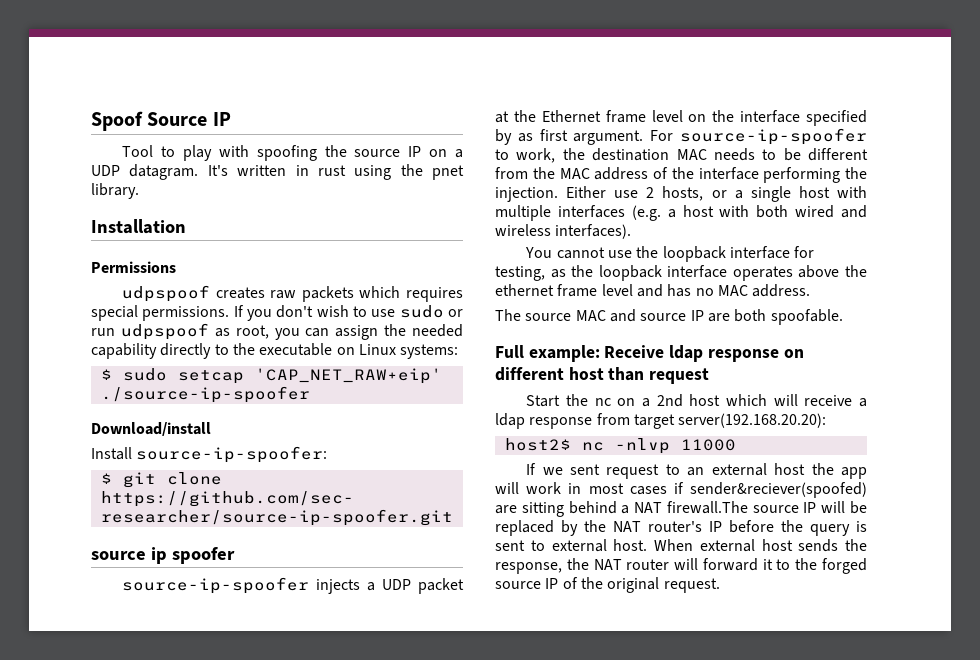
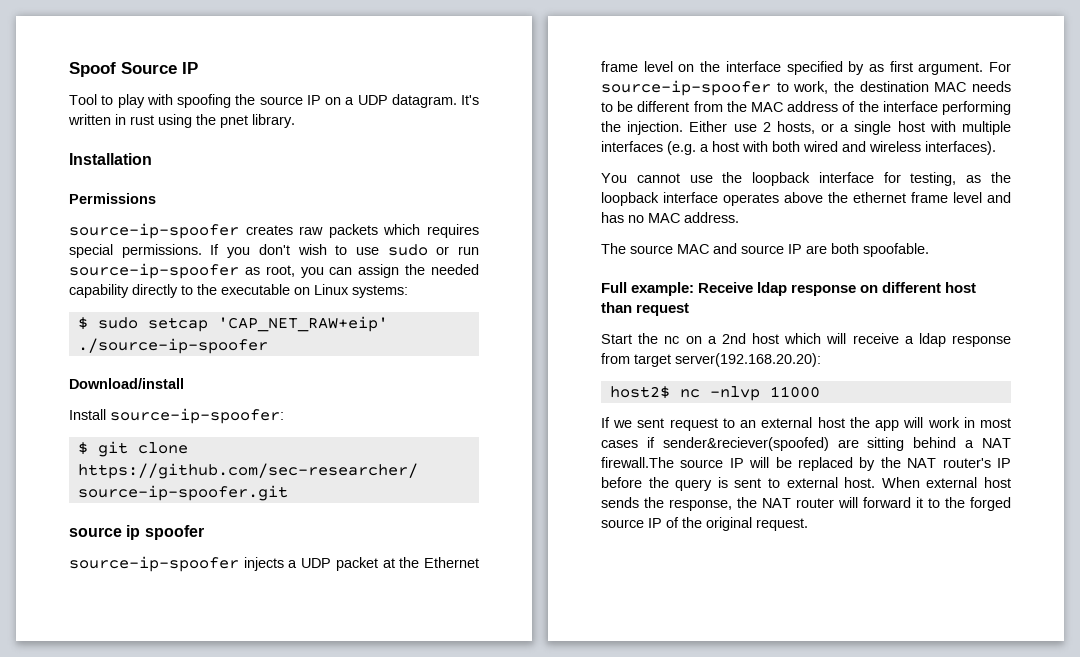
- udpspoof creates raw packets which requires special permissions.
+ source-ip-spoofer creates raw packets which requires special permissions.
- If you don't wish to use sudo or run udpspoof as root, you can assign the needed capability directly to the executable on Linux systems:
+ If you don't wish to use sudo or run source-ip-spoofer as root, you can assign the needed capability directly to the executable on Linux systems:

